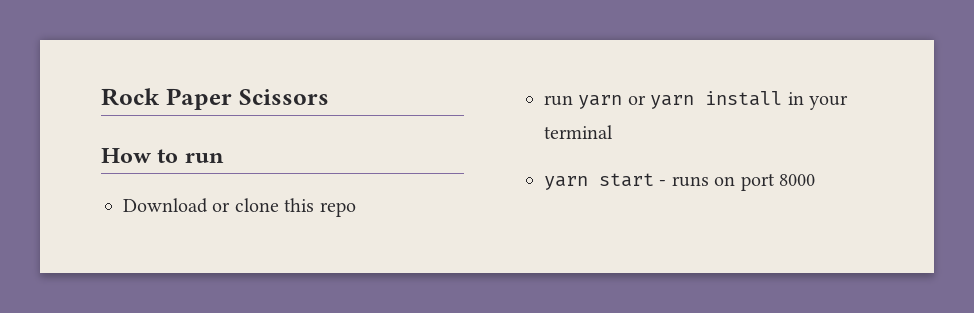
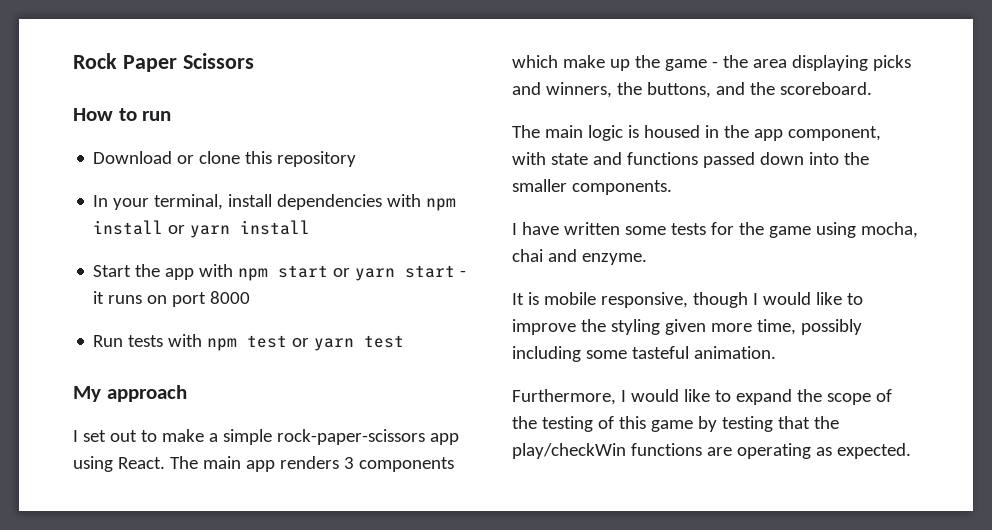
- Download or clone this repo
- run yarn or yarn install in your terminal
- yarn start - runs on port 8000
+ Download or clone this repository
+ In your terminal, install dependencies with npm install or yarn install
+ Start the app with npm start or yarn start - it runs on port 8000
+ Run tests with npm test or yarn test
+ My approach
+ I set out to make a simple rock-paper-scissors app using React. The main app renders 3 components which make up the game - the area displaying picks and winners, the buttons, and the scoreboard.
+ The main logic is housed in the app component, with state and functions passed down into the smaller components.
+ I have written some tests for the game using mocha, chai and enzyme.
+ It is mobile responsive, though I would like to improve the styling given more time, possibly including some tasteful animation.
+ Furthermore, I would like to expand the scope of the testing of this game by testing that the play/checkWin functions are operating as expected.

